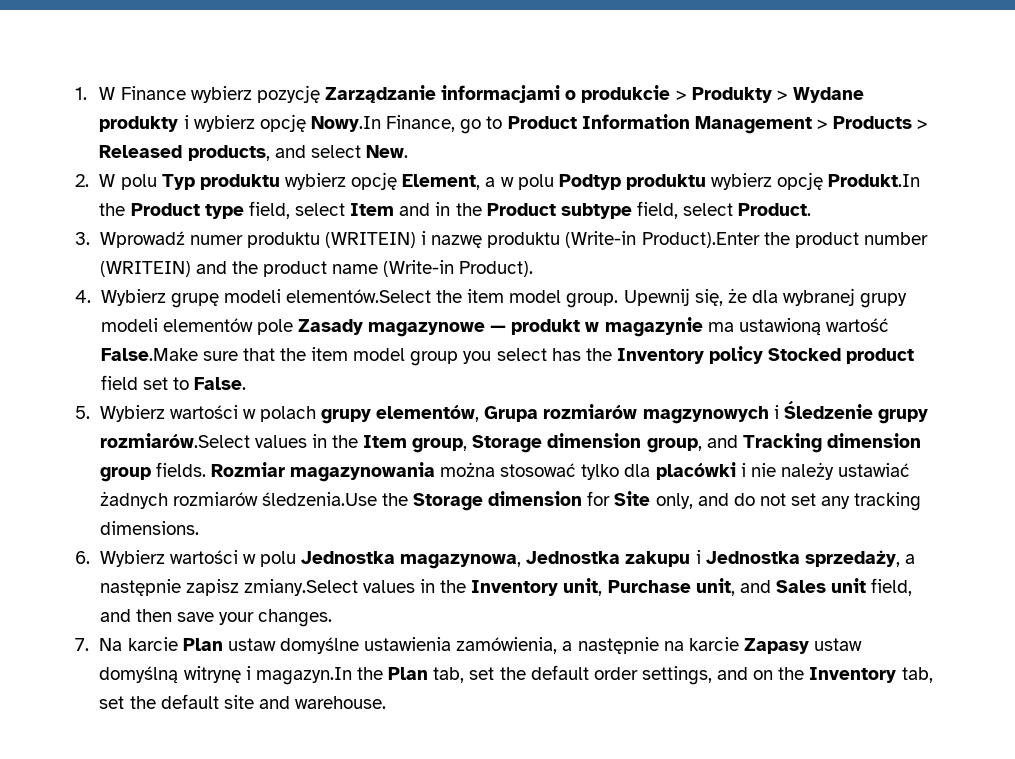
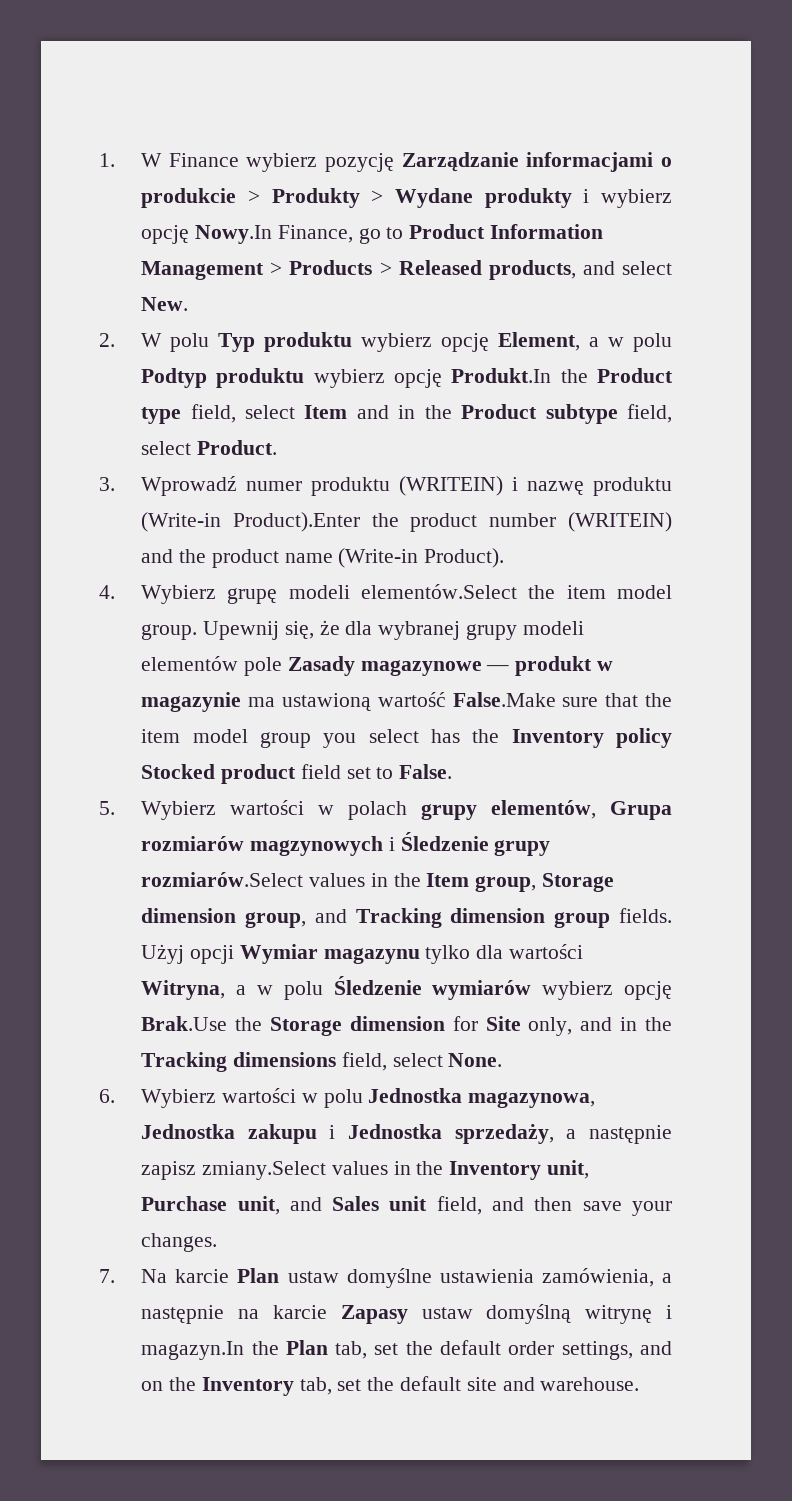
- Rozmiar magazynowania można stosować tylko dla placówki i nie należy ustawiać żadnych rozmiarów śledzenia.Use the Storage dimension for Site only, and do not set any tracking dimensions.
+ Użyj opcji Wymiar magazynu tylko dla wartości Witryna, a w polu Śledzenie wymiarów wybierz opcję Brak.Use the Storage dimension for Site only, and in the Tracking dimensions field, select None.

